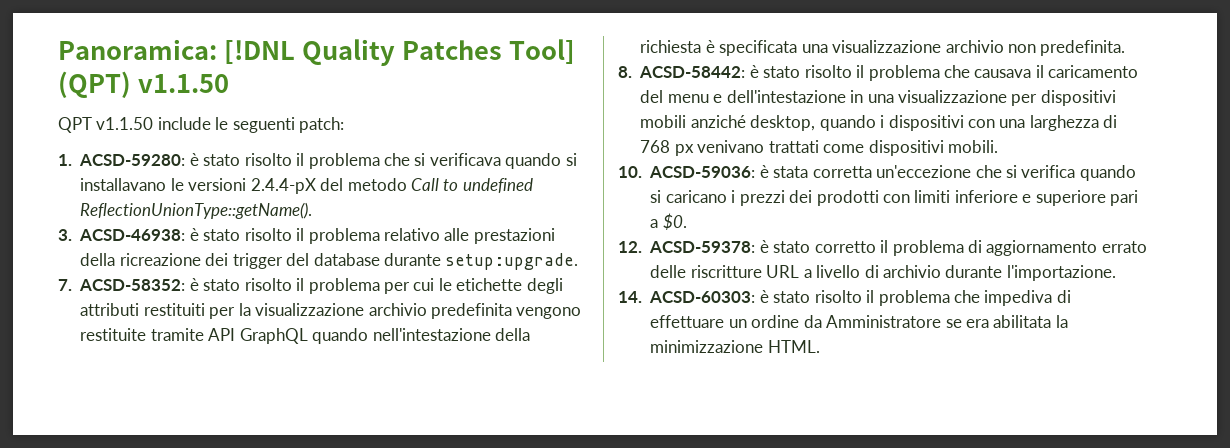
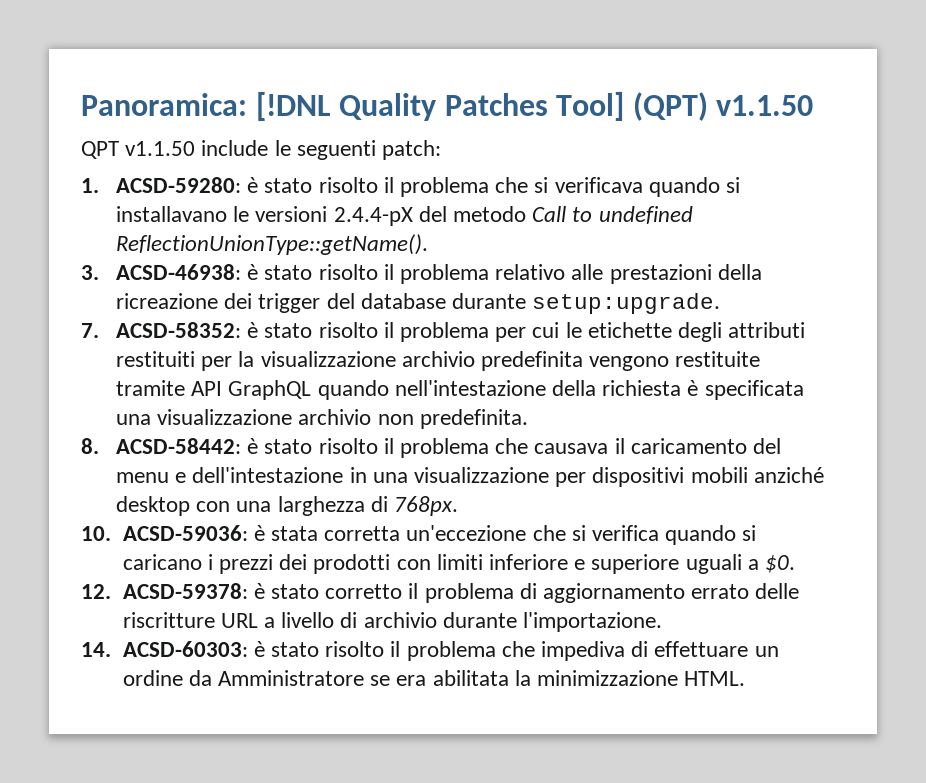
- 8. ACSD-58442: è stato risolto il problema che causava il caricamento del menu e dell'intestazione in una visualizzazione per dispositivi mobili anziché desktop, quando i dispositivi con una larghezza di 768 px venivano trattati come dispositivi mobili.
+ 8. ACSD-58442: è stato risolto il problema che causava il caricamento del menu e dell'intestazione in una visualizzazione per dispositivi mobili anziché desktop con una larghezza di 768px.
- 10. ACSD-59036: è stata corretta un'eccezione che si verifica quando si caricano i prezzi dei prodotti con limiti inferiore e superiore pari a $0.
+ 10. ACSD-59036: è stata corretta un'eccezione che si verifica quando si caricano i prezzi dei prodotti con limiti inferiore e superiore uguali a $0.

